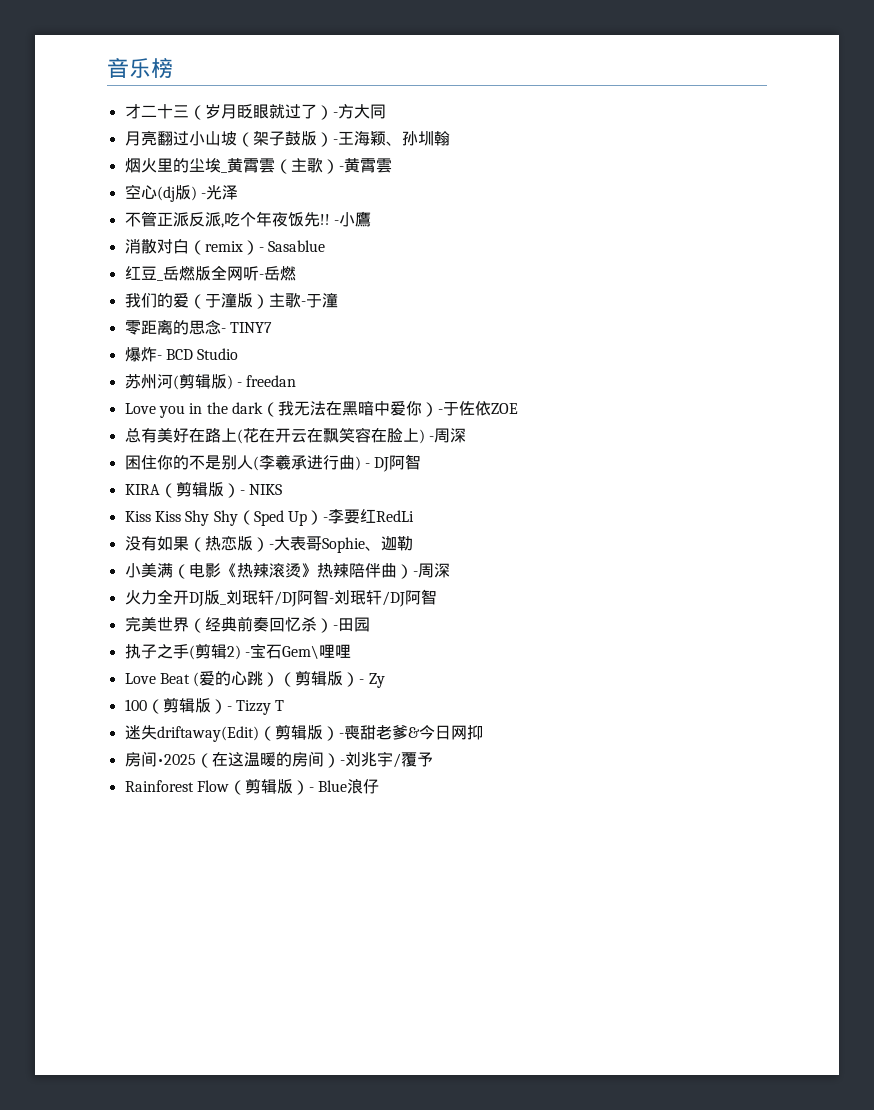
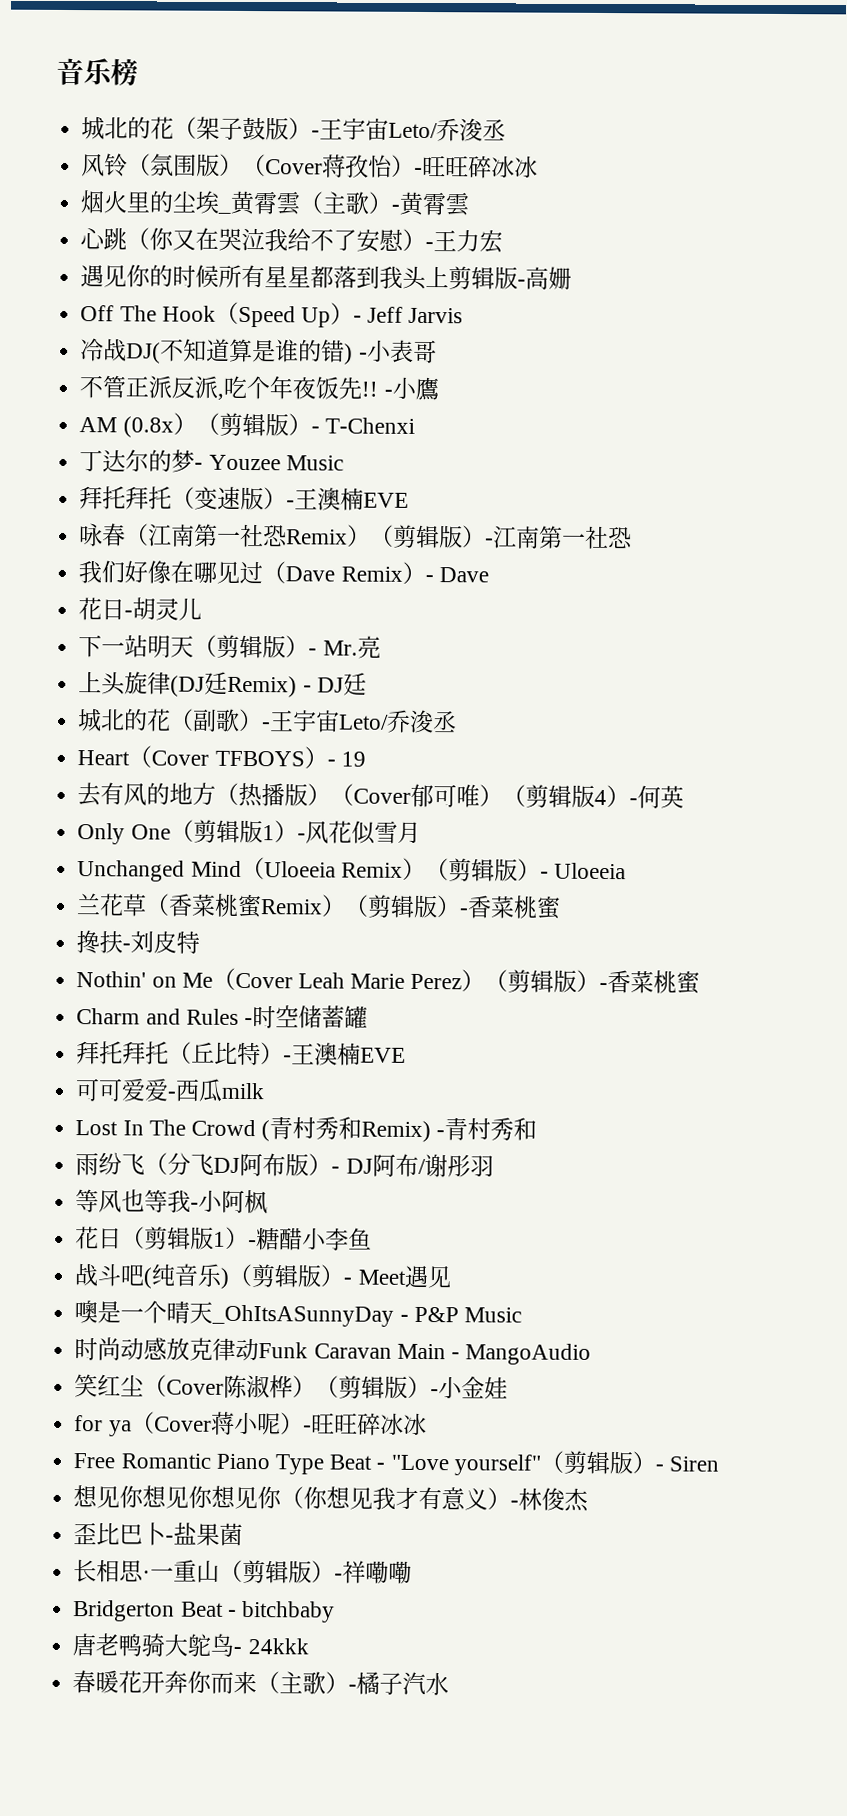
- 才二十三（岁月眨眼就过了）-方大同
- 月亮翻过小山坡（架子鼓版）-王海颖、孙圳翰
+ 城北的花（架子鼓版）-王宇宙Leto/乔浚丞
+ 风铃（氛围版）（Cover蒋孜怡）-旺旺碎冰冰
- 空心(dj版) -光泽
+ 心跳（你又在哭泣我给不了安慰）-王力宏
+ 遇见你的时候所有星星都落到我头上剪辑版-高姗
+ Off The Hook（Speed Up）- Jeff Jarvis
+ 冷战DJ(不知道算是谁的错) -小表哥
- 消散对白（remix）- Sasablue
- 红豆_岳燃版全网听-岳燃
- 我们的爱（于潼版）主歌-于潼
- 零距离的思念- TINY7
- 爆炸- BCD Studio
- 苏州河(剪辑版) - freedan
- Love you in the dark（我无法在黑暗中爱你）-于佐依ZOE
- 总有美好在路上(花在开云在飘笑容在脸上) -周深
- 困住你的不是别人(李羲承进行曲) - DJ阿智
- KIRA（剪辑版）- NIKS
- Kiss Kiss Shy Shy（Sped Up）-李要红RedLi
- 没有如果（热恋版）-大表哥Sophie、迦勒
- 小美满（电影《热辣滚烫》热辣陪伴曲）-周深
- 火力全开DJ版_刘珉轩/DJ阿智-刘珉轩/DJ阿智
- 完美世界（经典前奏回忆杀）-田园
- 执子之手(剪辑2) -宝石Gem\哩哩
- Love Beat (爱的心跳）（剪辑版）- Zy
- 100（剪辑版）- Tizzy T
- 迷失driftaway(Edit)（剪辑版）-喪甜老爹&今日网抑
- 房间•2025（在这温暖的房间）-刘兆宇/覆予
- Rainforest Flow（剪辑版）- Blue浪仔
+ AM (0.8x）（剪辑版）- T-Chenxi
+ 丁达尔的梦- Youzee Music
+ 拜托拜托（变速版）-王澳楠EVE
+ 咏春（江南第一社恐Remix）（剪辑版）-江南第一社恐
+ 我们好像在哪见过（Dave Remix）- Dave
+ 花日-胡灵儿
+ 下一站明天（剪辑版）- Mr.亮
+ 上头旋律(DJ廷Remix) - DJ廷
+ 城北的花（副歌）-王宇宙Leto/乔浚丞
+ Heart（Cover TFBOYS）- 19
+ 去有风的地方（热播版）（Cover郁可唯）（剪辑版4）-何英
+ Only One（剪辑版1）-风花似雪月
+ Unchanged Mind（Uloeeia Remix）（剪辑版）- Uloeeia
+ 兰花草（香菜桃蜜Remix）（剪辑版）-香菜桃蜜
+ 搀扶-刘皮特
+ Nothin' on Me（Cover Leah Marie Perez）（剪辑版）-香菜桃蜜
+ Charm and Rules -时空储蓄罐
+ 拜托拜托（丘比特）-王澳楠EVE
+ 可可爱爱-西瓜milk
+ Lost In The Crowd (青村秀和Remix) -青村秀和
+ 雨纷飞（分飞DJ阿布版）- DJ阿布/谢彤羽
+ 等风也等我-小阿枫
+ 花日（剪辑版1）-糖醋小李鱼
+ 战斗吧(纯音乐)（剪辑版）- Meet遇见
+ 噢是一个晴天_OhItsASunnyDay - P&P Music
+ 时尚动感放克律动Funk Caravan Main - MangoAudio
+ 笑红尘（Cover陈淑桦）（剪辑版）-小金娃
+ for ya（Cover蒋小呢）-旺旺碎冰冰
+ Free Romantic Piano Type Beat - "Love yourself"（剪辑版）- Siren
+ 想见你想见你想见你（你想见我才有意义）-林俊杰
+ 歪比巴卜-盐果菌
+ 长相思·一重山（剪辑版）-祥嘞嘞
+ Bridgerton Beat - bitchbaby
+ 唐老鸭骑大鸵鸟- 24kkk
+ 春暖花开奔你而来（主歌）-橘子汽水

